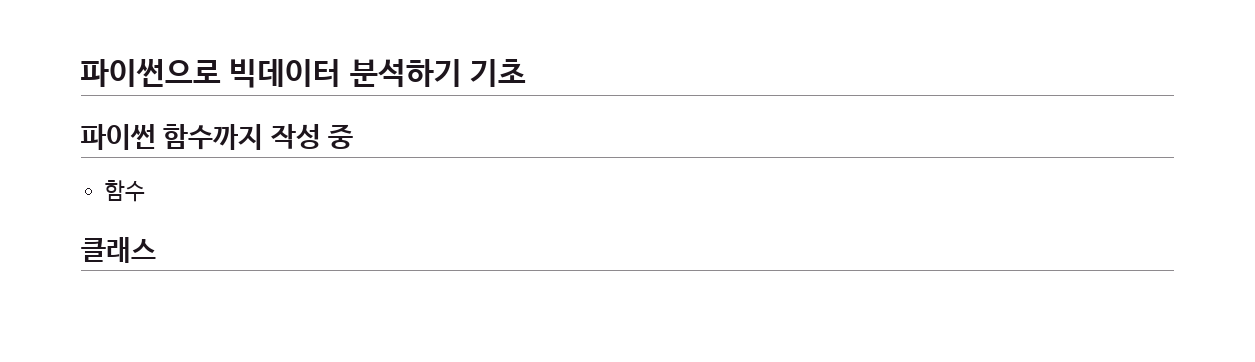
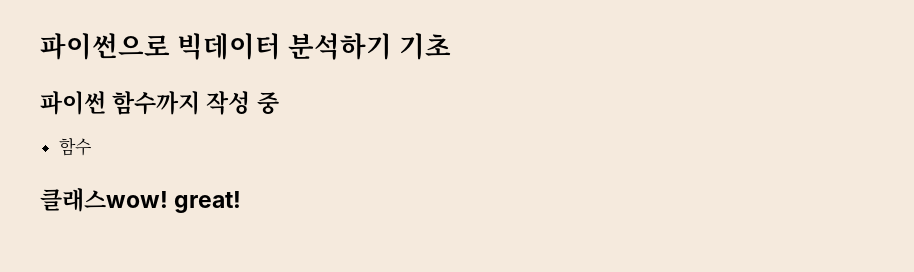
- 클래스
+ 클래스wow! great!

